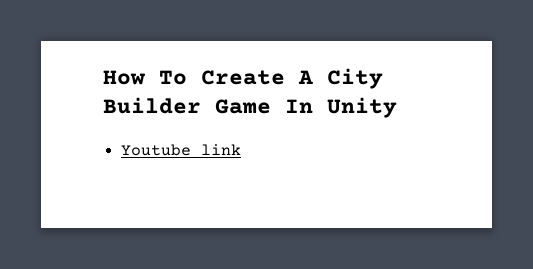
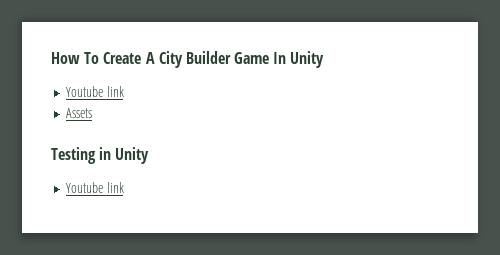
+ Assets
+ Testing in Unity
+ Youtube link

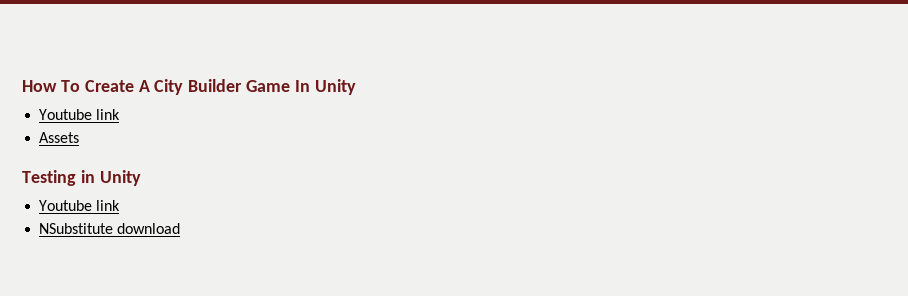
+ NSubstitute download

